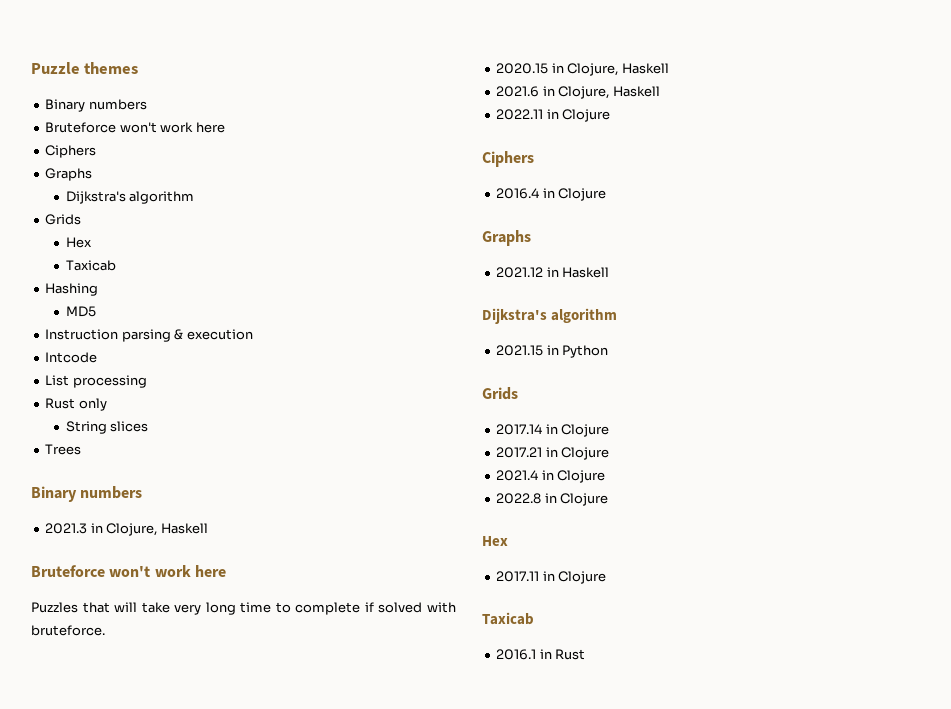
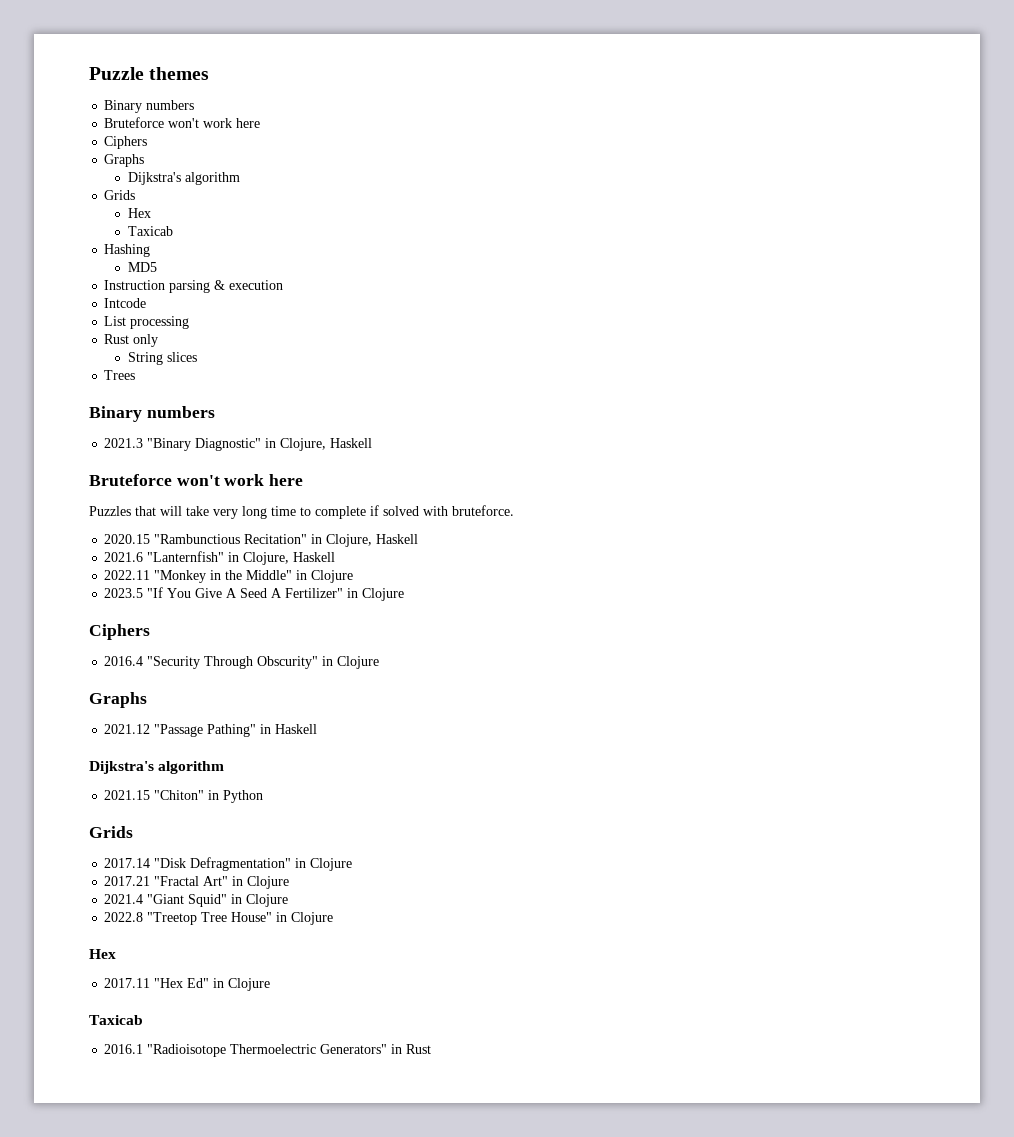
- 2021.3 in Clojure, Haskell
+ 2021.3 "Binary Diagnostic" in Clojure, Haskell
- 2020.15 in Clojure, Haskell
+ 2020.15 "Rambunctious Recitation" in Clojure, Haskell
- 2021.6 in Clojure, Haskell
+ 2021.6 "Lanternfish" in Clojure, Haskell
- 2022.11 in Clojure
+ 2022.11 "Monkey in the Middle" in Clojure
+ 2023.5 "If You Give A Seed A Fertilizer" in Clojure
- 2016.4 in Clojure
+ 2016.4 "Security Through Obscurity" in Clojure
- 2021.12 in Haskell
+ 2021.12 "Passage Pathing" in Haskell
- 2021.15 in Python
+ 2021.15 "Chiton" in Python
- 2017.14 in Clojure
+ 2017.14 "Disk Defragmentation" in Clojure
- 2017.21 in Clojure
+ 2017.21 "Fractal Art" in Clojure
- 2021.4 in Clojure
+ 2021.4 "Giant Squid" in Clojure
- 2022.8 in Clojure
+ 2022.8 "Treetop Tree House" in Clojure
- 2017.11 in Clojure
+ 2017.11 "Hex Ed" in Clojure
- 2016.1 in Rust
+ 2016.1 "Radioisotope Thermoelectric Generators" in Rust

